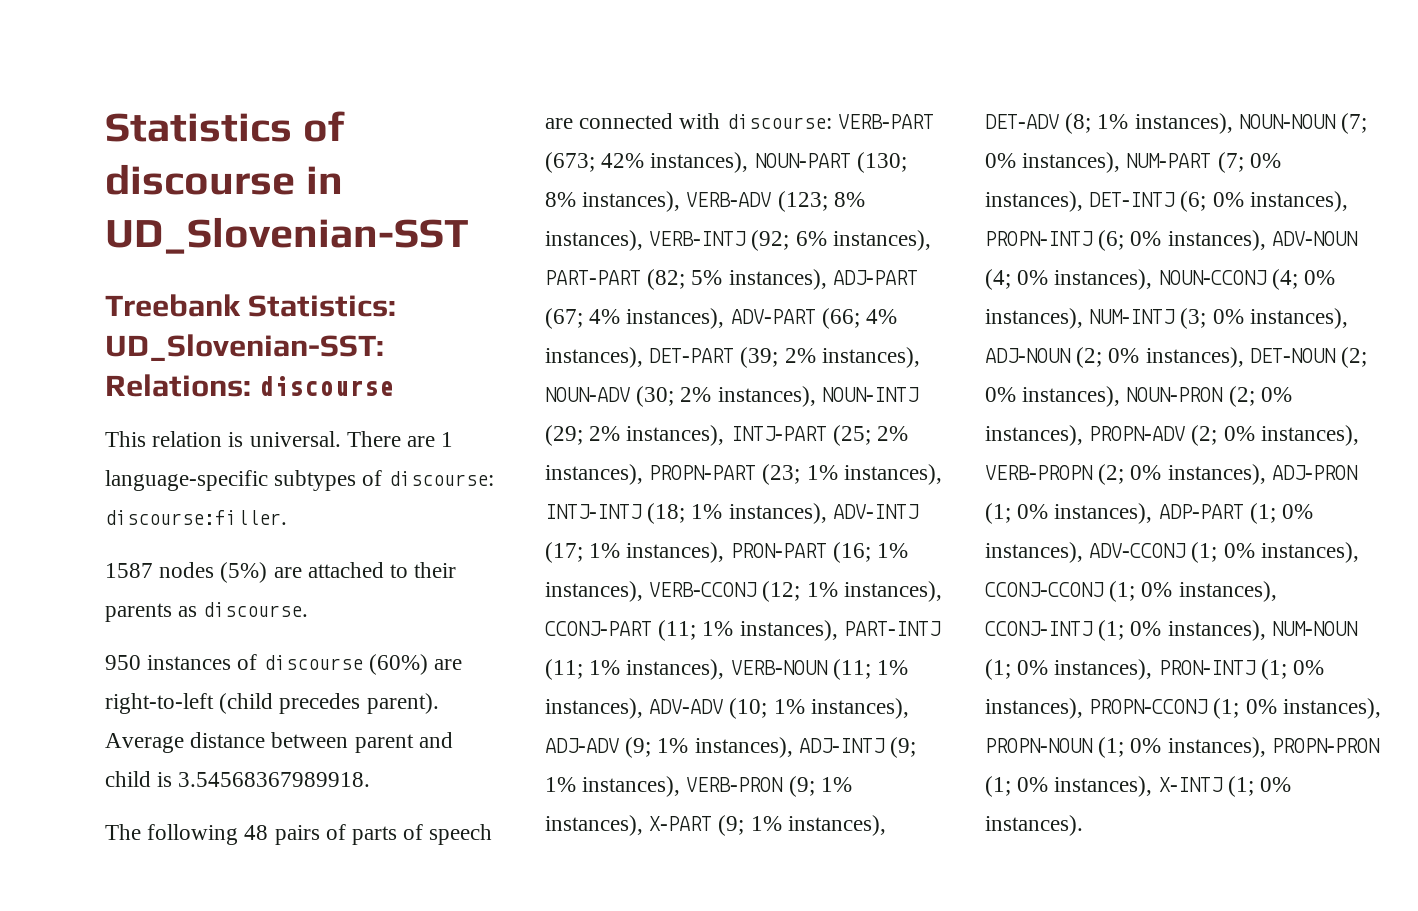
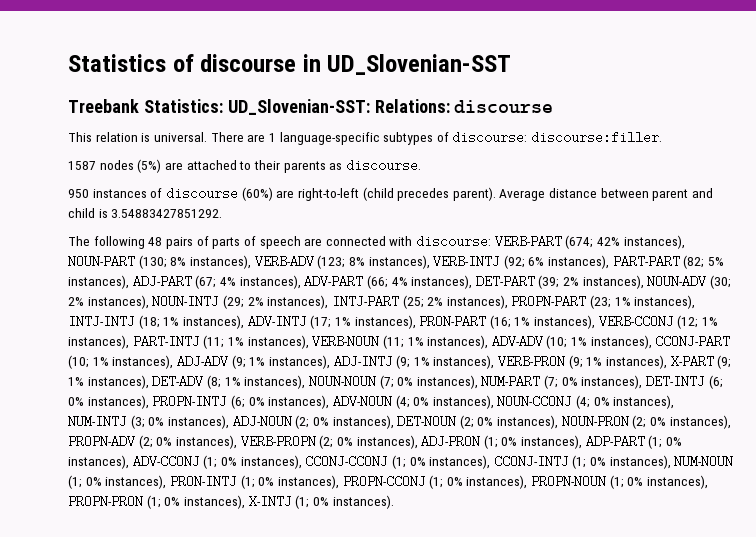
- Average distance between parent and child is 3.54568367989918.
+ Average distance between parent and child is 3.54883427851292.
- VERB-PART (673;
+ VERB-PART (674;
- 1% instances), CCONJ-PART (11; 1% instances), PART-INTJ (11;
+ 1% instances), PART-INTJ (11;
- 1% instances), ADJ-ADV (9;
+ 1% instances), CCONJ-PART (10; 1% instances), ADJ-ADV (9;

